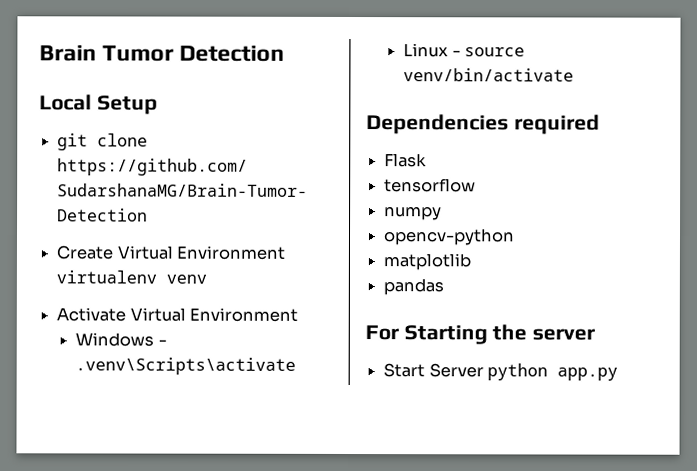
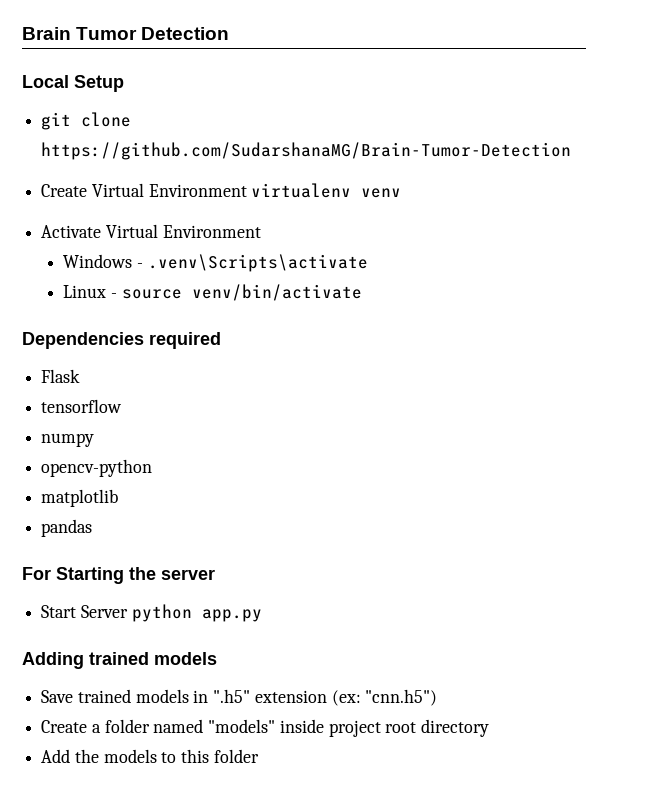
+ Adding trained models
+ Save trained models in ".h5" extension (ex: "cnn.h5")
+ Create a folder named "models" inside project root directory
+ Add the models to this folder

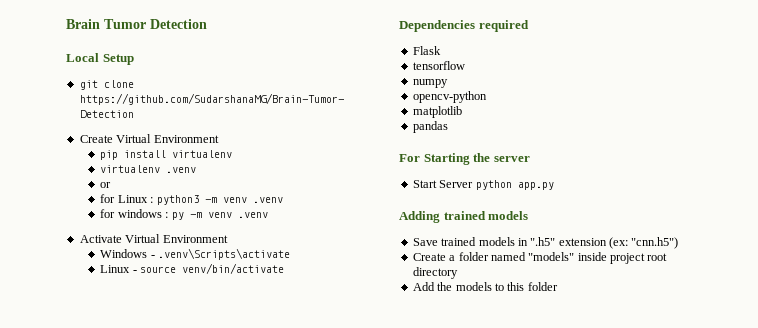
- Create Virtual Environment virtualenv venv
+ Create Virtual Environment
+ pip install virtualenv
+ virtualenv .venv
+ or
+ for Linux : python3 -m venv .venv
+ for windows : py -m venv .venv

